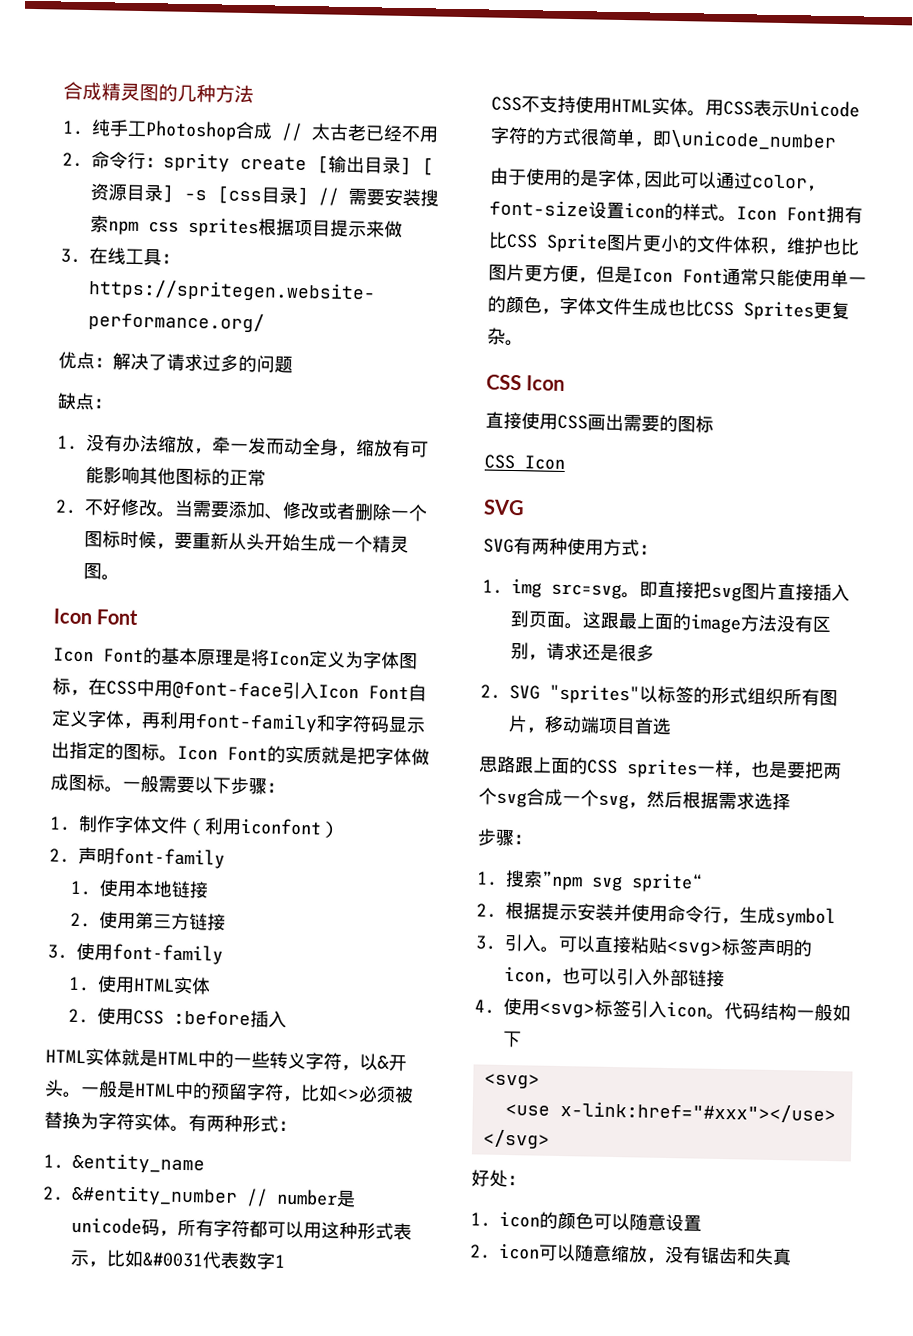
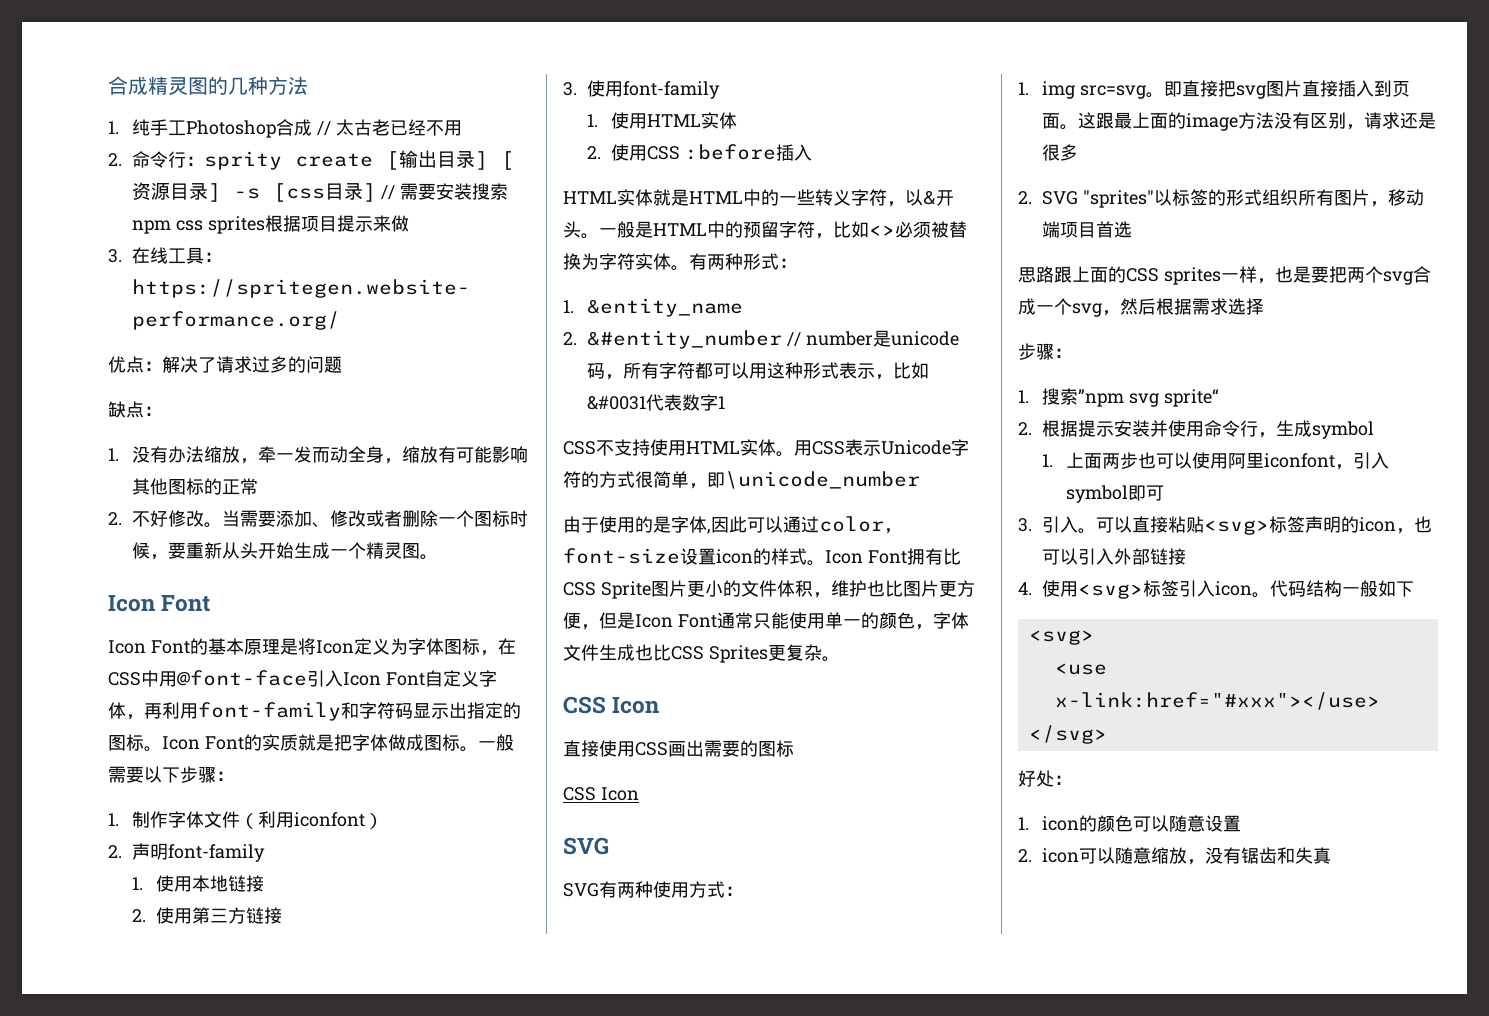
+ 1.上面两步也可以使用阿里iconfont，引入symbol即可

